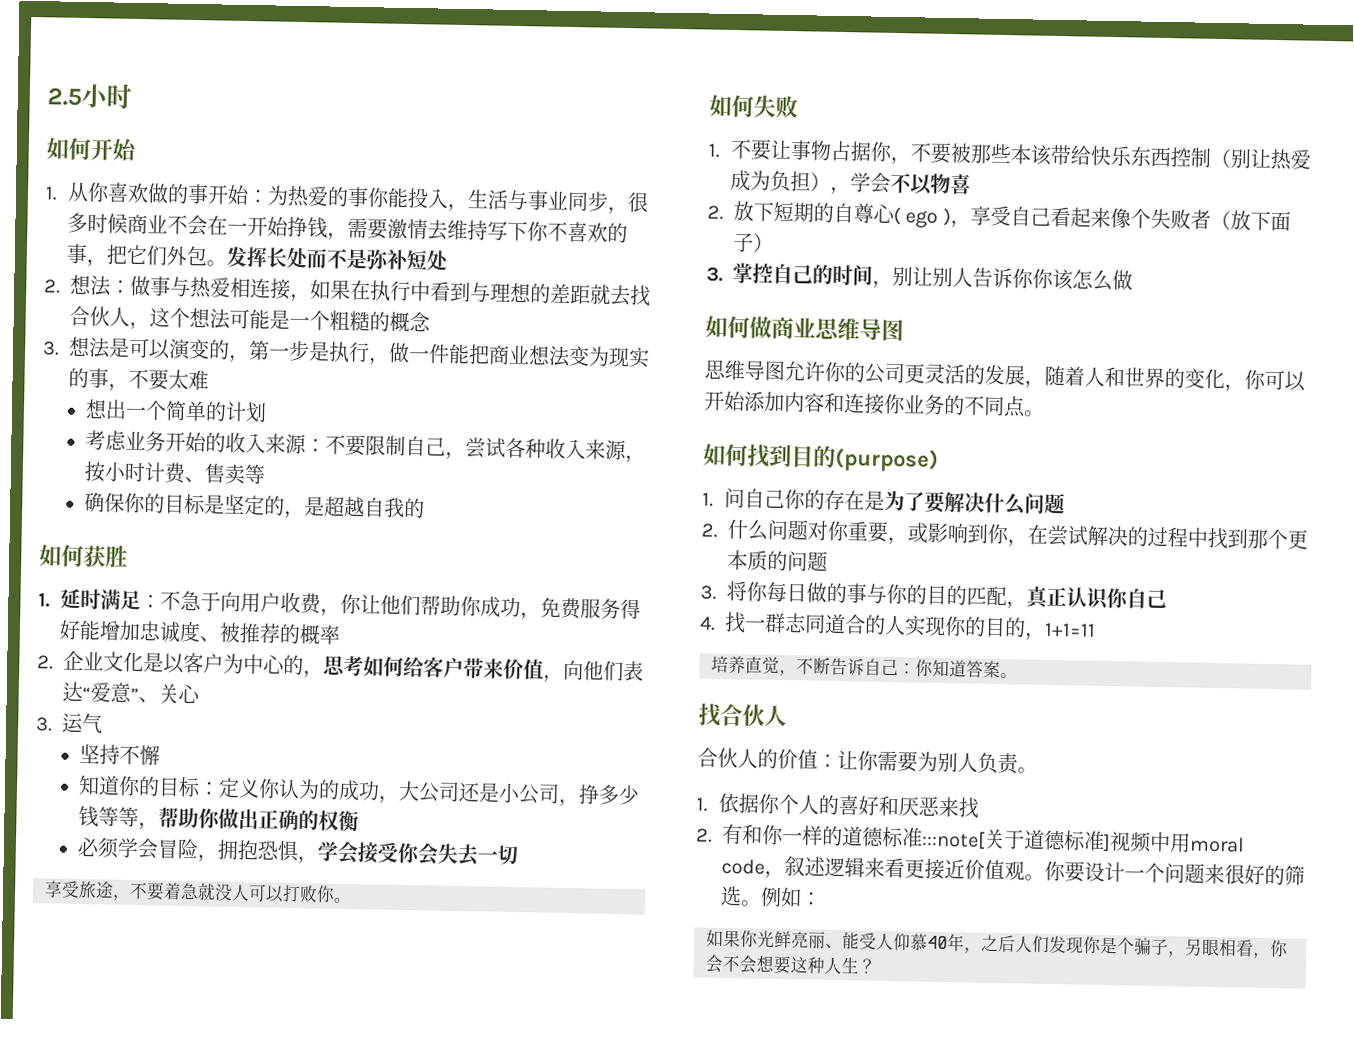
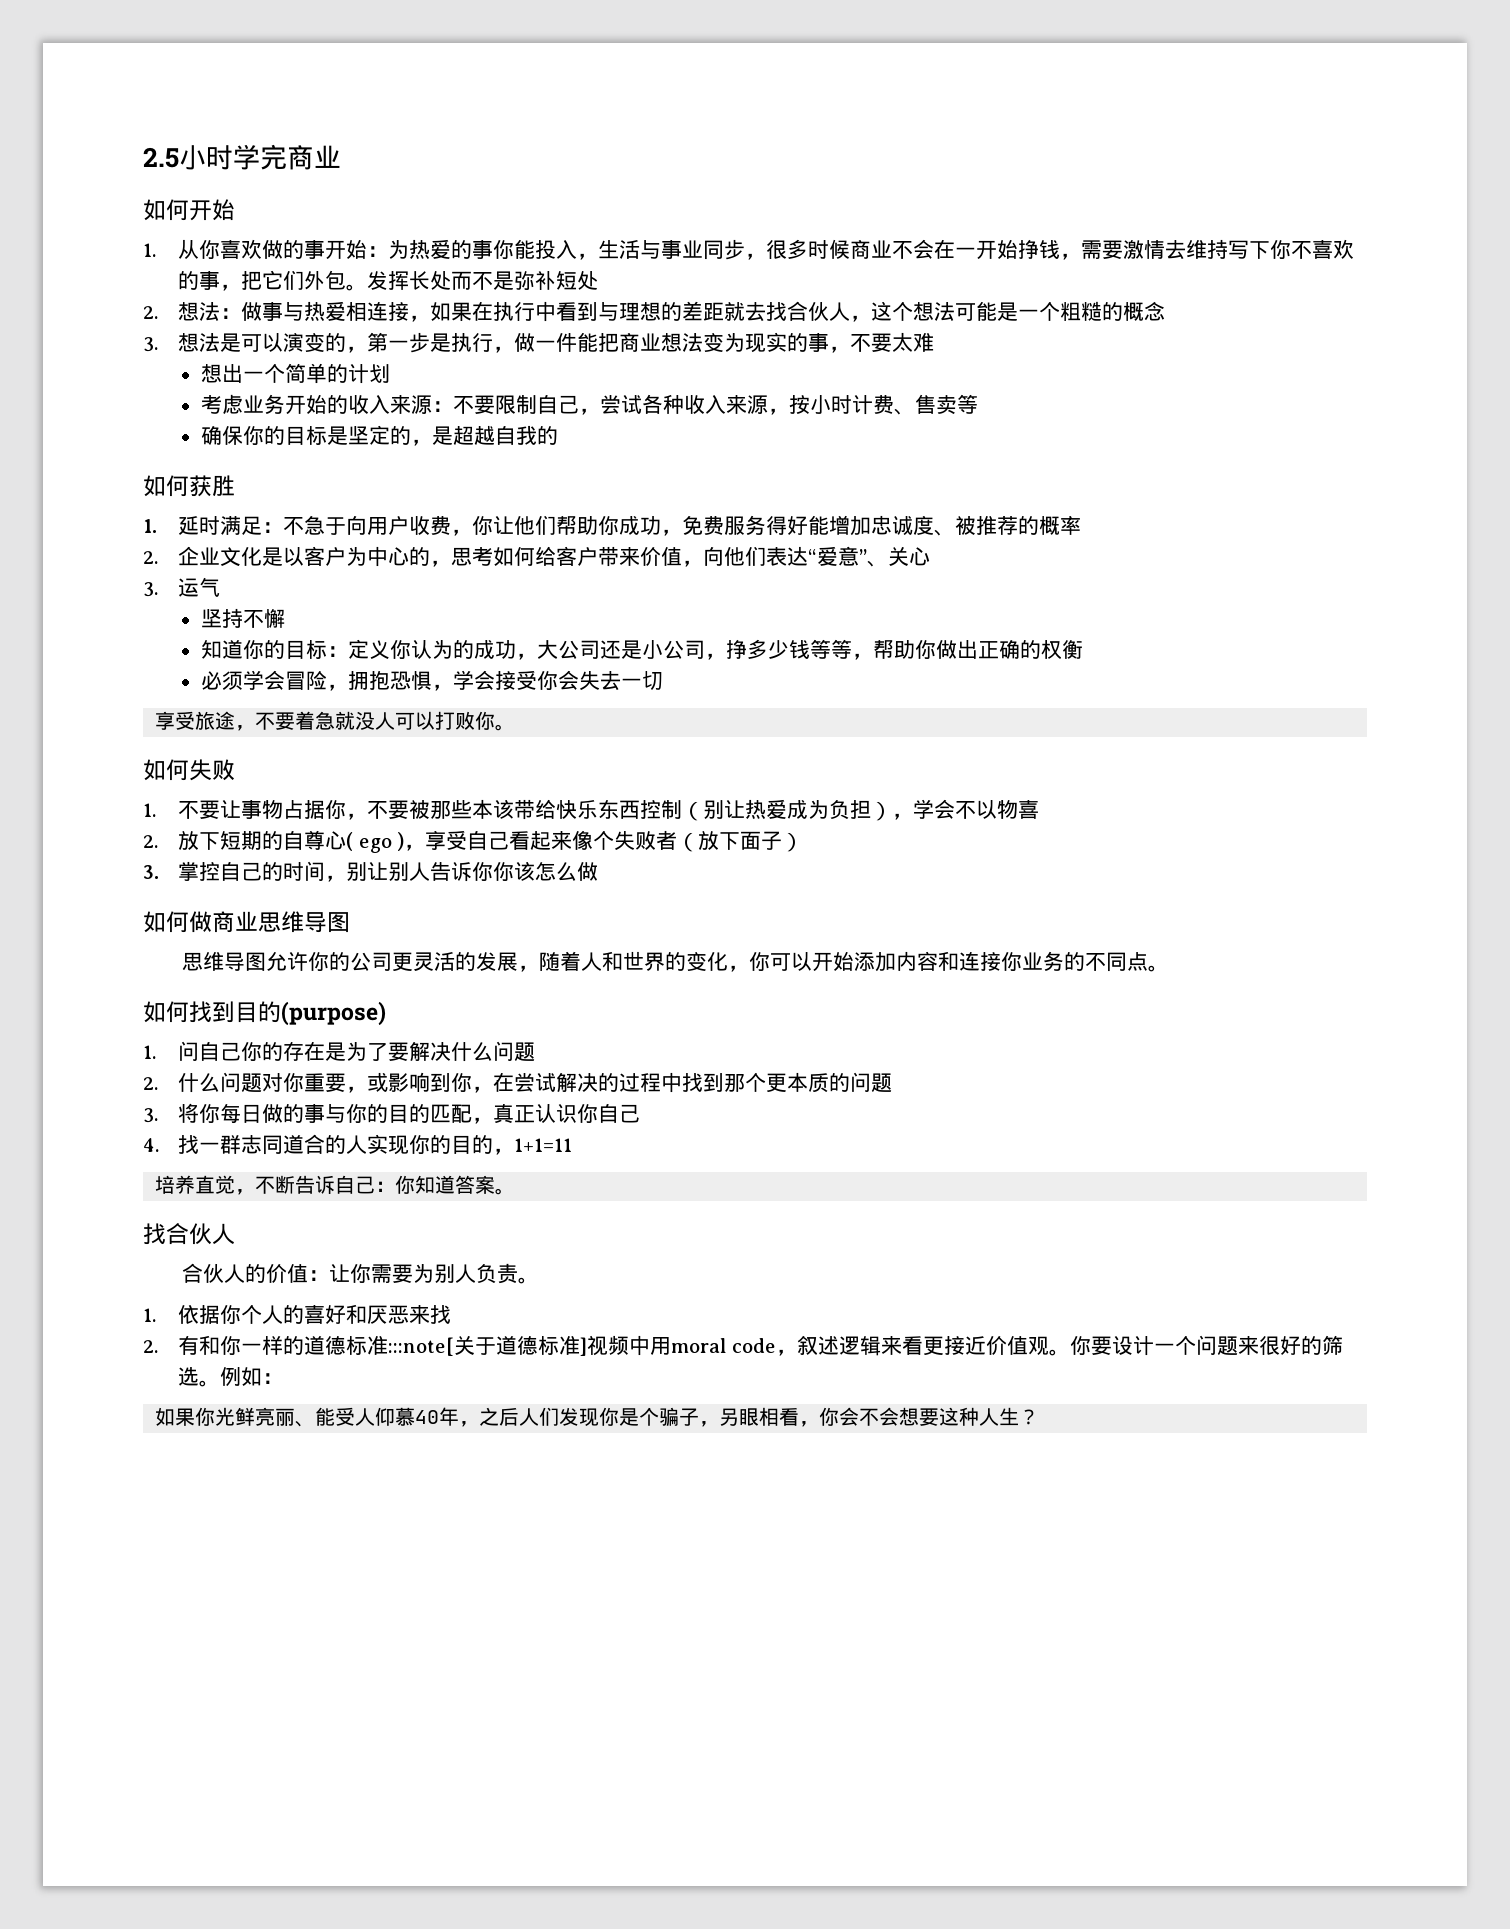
- 2.5小时
+ 2.5小时学完商业

